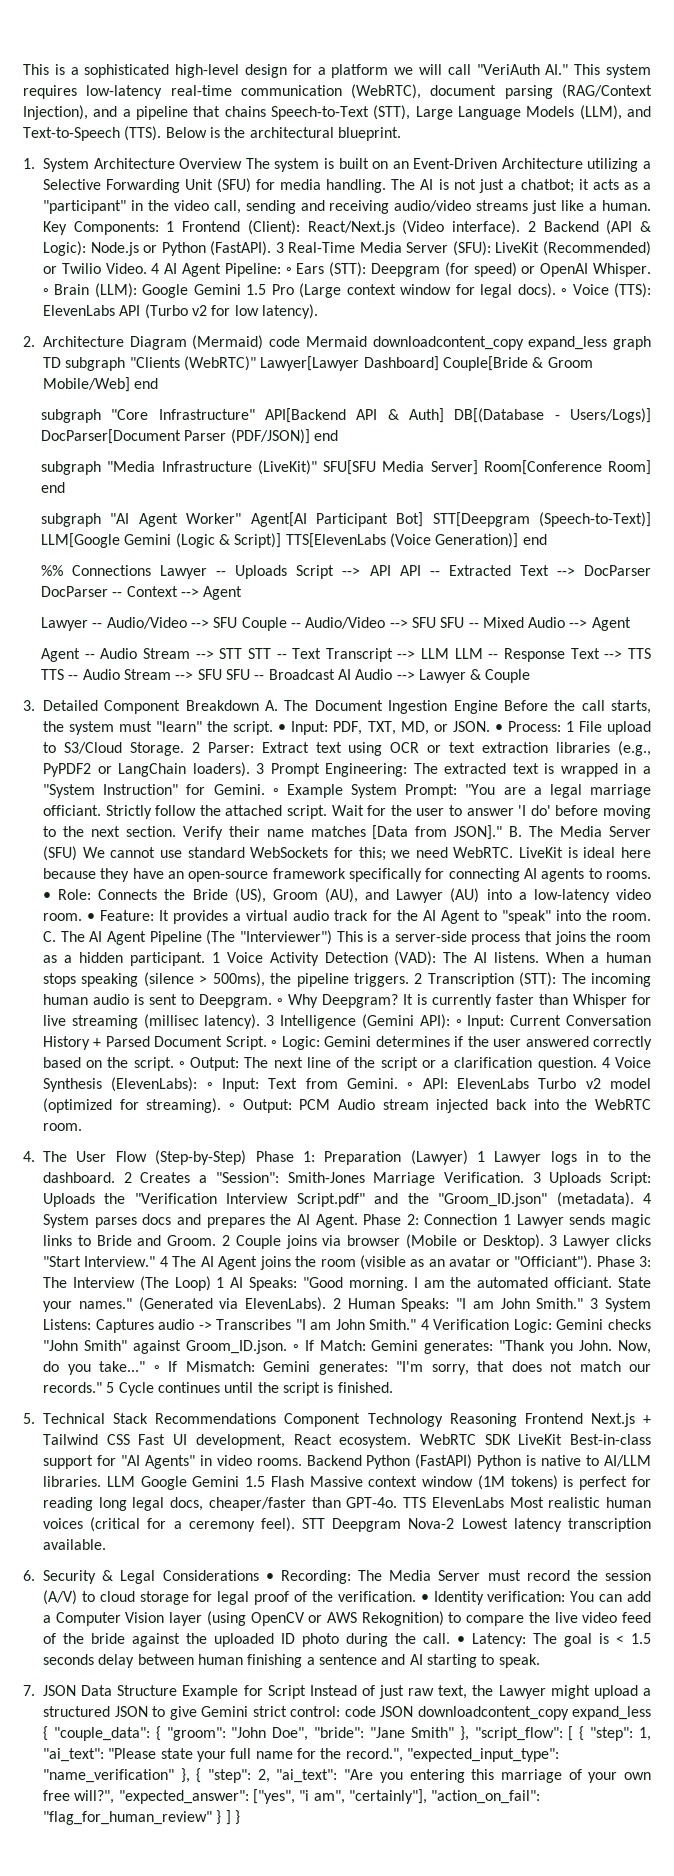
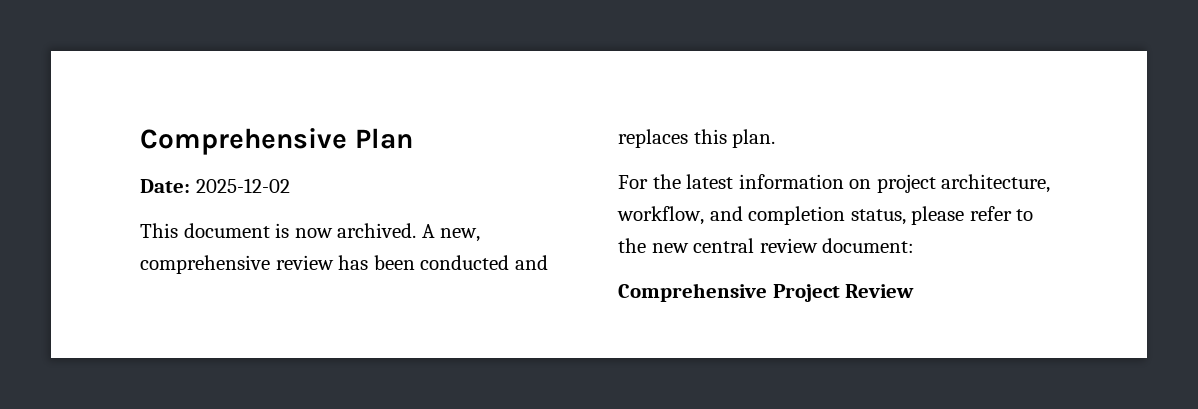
- This is a sophisticated high-level design for a platform we will call "VeriAuth AI." This system requires low-latency real-time communication (WebRTC), document parsing (RAG/Context Injection), and a pipeline that chains Speech-to-Text (STT), Large Language Models (LLM), and Text-to-Speech (TTS). Below is the architectural blueprint.
- 1. System Architecture Overview The system is built on an Event-Driven Architecture utilizing a Selective Forwarding Unit (SFU) for media handling. The AI is not just a chatbot; it acts as a "participant" in the video call, sending and receiving audio/video streams just like a human. Key Components: 1 Frontend (Client): React/Next.js (Video interface). 2 Backend (API & Logic): Node.js or Python (FastAPI). 3 Real-Time Media Server (SFU): LiveKit (Recommended) or Twilio Video. 4 AI Agent Pipeline: ◦ Ears (STT): Deepgram (for speed) or OpenAI Whisper. ◦ Brain (LLM): Google Gemini 1.5 Pro (Large context window for legal docs). ◦ Voice (TTS): ElevenLabs API (Turbo v2 for low latency).
- 2. Architecture Diagram (Mermaid) code Mermaid downloadcontent_copy expand_less graph TD subgraph "Clients (WebRTC)" Lawyer[Lawyer Dashboard] Couple[Bride & Groom Mobile/Web] end
- subgraph "Core Infrastructure" API[Backend API & Auth] DB[(Database - Users/Logs)] DocParser[Document Parser (PDF/JSON)] end
- subgraph "Media Infrastructure (LiveKit)" SFU[SFU Media Server] Room[Conference Room] end
- subgraph "AI Agent Worker" Agent[AI Participant Bot] STT[Deepgram (Speech-to-Text)] LLM[Google Gemini (Logic & Script)] TTS[ElevenLabs (Voice Generation)] end
- %% Connections Lawyer -- Uploads Script --> API API -- Extracted Text --> DocParser DocParser -- Context --> Agent
- Lawyer -- Audio/Video --> SFU Couple -- Audio/Video --> SFU SFU -- Mixed Audio --> Agent
- Agent -- Audio Stream --> STT STT -- Text Transcript --> LLM LLM -- Response Text --> TTS TTS -- Audio Stream --> SFU SFU -- Broadcast AI Audio --> Lawyer & Couple
- 3. Detailed Component Breakdown A. The Document Ingestion Engine Before the call starts, the system must "learn" the script. • Input: PDF, TXT, MD, or JSON. • Process: 1 File upload to S3/Cloud Storage. 2 Parser: Extract text using OCR or text extraction libraries (e.g., PyPDF2 or LangChain loaders). 3 Prompt Engineering: The extracted text is wrapped in a "System Instruction" for Gemini. ◦ Example System Prompt: "You are a legal marriage officiant. Strictly follow the attached script. Wait for the user to answer 'I do' before moving to the next section. Verify their name matches [Data from JSON]." B. The Media Server (SFU) We cannot use standard WebSockets for this; we need WebRTC. LiveKit is ideal here because they have an open-source framework specifically for connecting AI agents to rooms. • Role: Connects the Bride (US), Groom (AU), and Lawyer (AU) into a low-latency video room. • Feature: It provides a virtual audio track for the AI Agent to "speak" into the room. C. The AI Agent Pipeline (The "Interviewer") This is a server-side process that joins the room as a hidden participant. 1 Voice Activity Detection (VAD): The AI listens. When a human stops speaking (silence > 500ms), the pipeline triggers. 2 Transcription (STT): The incoming human audio is sent to Deepgram. ◦ Why Deepgram? It is currently faster than Whisper for live streaming (millisec latency). 3 Intelligence (Gemini API): ◦ Input: Current Conversation History + Parsed Document Script. ◦ Logic: Gemini determines if the user answered correctly based on the script. ◦ Output: The next line of the script or a clarification question. 4 Voice Synthesis (ElevenLabs): ◦ Input: Text from Gemini. ◦ API: ElevenLabs Turbo v2 model (optimized for streaming). ◦ Output: PCM Audio stream injected back into the WebRTC room.
- 4. The User Flow (Step-by-Step) Phase 1: Preparation (Lawyer) 1 Lawyer logs in to the dashboard. 2 Creates a "Session": Smith-Jones Marriage Verification. 3 Uploads Script: Uploads the "Verification Interview Script.pdf" and the "Groom_ID.json" (metadata). 4 System parses docs and prepares the AI Agent. Phase 2: Connection 1 Lawyer sends magic links to Bride and Groom. 2 Couple joins via browser (Mobile or Desktop). 3 Lawyer clicks "Start Interview." 4 The AI Agent joins the room (visible as an avatar or "Officiant"). Phase 3: The Interview (The Loop) 1 AI Speaks: "Good morning. I am the automated officiant. State your names." (Generated via ElevenLabs). 2 Human Speaks: "I am John Smith." 3 System Listens: Captures audio -> Transcribes "I am John Smith." 4 Verification Logic: Gemini checks "John Smith" against Groom_ID.json. ◦ If Match: Gemini generates: "Thank you John. Now, do you take..." ◦ If Mismatch: Gemini generates: "I'm sorry, that does not match our records." 5 Cycle continues until the script is finished.
- 5. Technical Stack Recommendations Component Technology Reasoning Frontend Next.js + Tailwind CSS Fast UI development, React ecosystem. WebRTC SDK LiveKit Best-in-class support for "AI Agents" in video rooms. Backend Python (FastAPI) Python is native to AI/LLM libraries. LLM Google Gemini 1.5 Flash Massive context window (1M tokens) is perfect for reading long legal docs, cheaper/faster than GPT-4o. TTS ElevenLabs Most realistic human voices (critical for a ceremony feel). STT Deepgram Nova-2 Lowest latency transcription available.
- 6. Security & Legal Considerations • Recording: The Media Server must record the session (A/V) to cloud storage for legal proof of the verification. • Identity verification: You can add a Computer Vision layer (using OpenCV or AWS Rekognition) to compare the live video feed of the bride against the uploaded ID photo during the call. • Latency: The goal is < 1.5 seconds delay between human finishing a sentence and AI starting to speak.
- 7. JSON Data Structure Example for Script Instead of just raw text, the Lawyer might upload a structured JSON to give Gemini strict control: code JSON downloadcontent_copy expand_less { "couple_data": { "groom": "John Doe", "bride": "Jane Smith" }, "script_flow": [ { "step": 1, "ai_text": "Please state your full name for the record.", "expected_input_type": "name_verification" }, { "step": 2, "ai_text": "Are you entering this marriage of your own free will?", "expected_answer": ["yes", "i am", "certainly"], "action_on_fail": "flag_for_human_review" } ] }
+ Comprehensive Plan
+ Date: 2025-12-02
+ This document is now archived. A new, comprehensive review has been conducted and replaces this plan.
+ For the latest information on project architecture, workflow, and completion status, please refer to the new central review document:
+ Comprehensive Project Review

